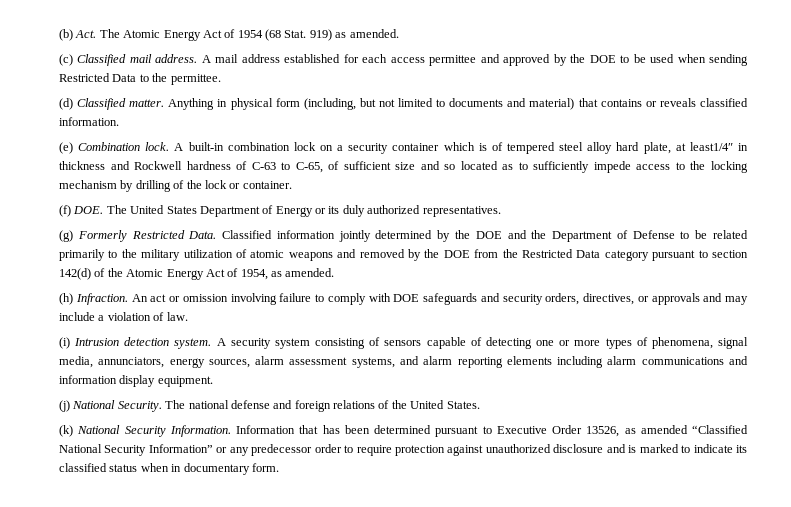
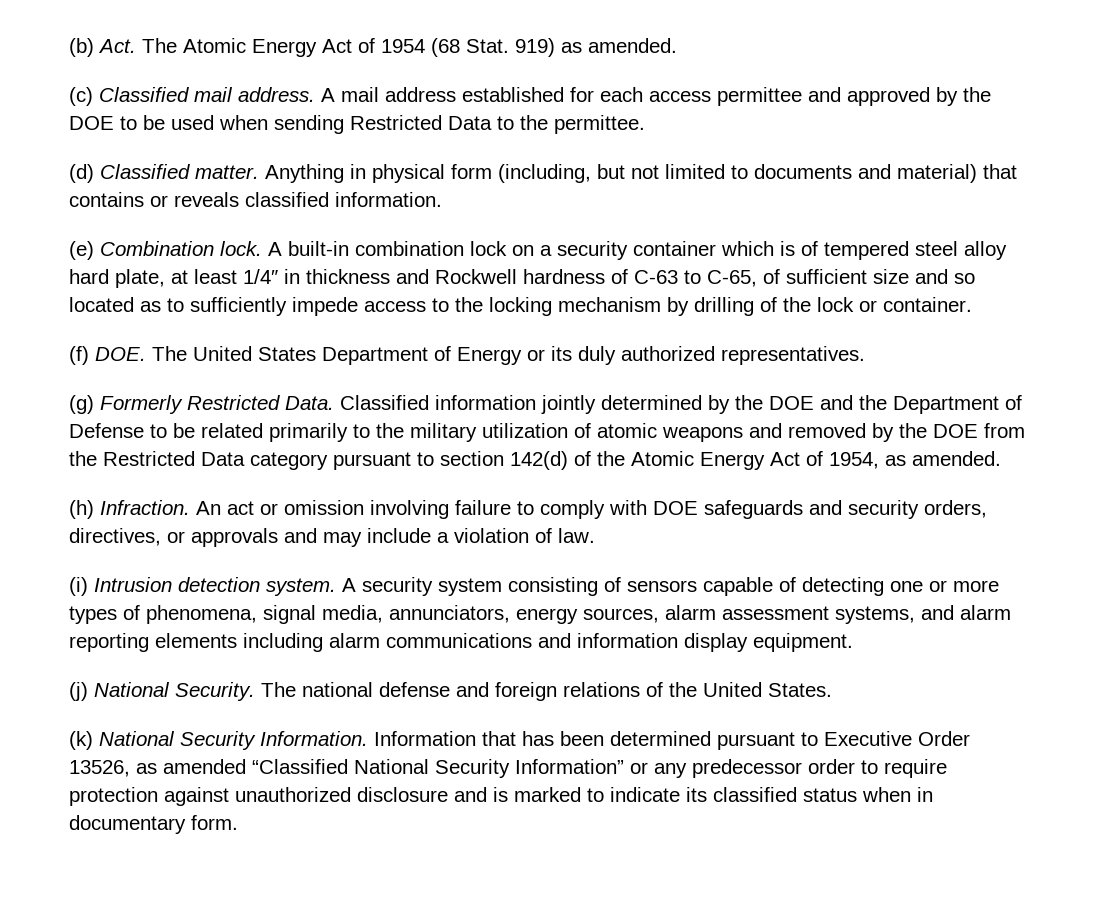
- A built-in combination lock on a security container which is of tempered steel alloy hard plate, at least1/4″ in thickness and Rockwell hardness of C-63 to C-65, of sufficient size and so located as to sufficiently impede access to the locking mechanism by drilling of the lock or container.
+ A built-in combination lock on a security container which is of tempered steel alloy hard plate, at least 1/4″ in thickness and Rockwell hardness of C-63 to C-65, of sufficient size and so located as to sufficiently impede access to the locking mechanism by drilling of the lock or container.

